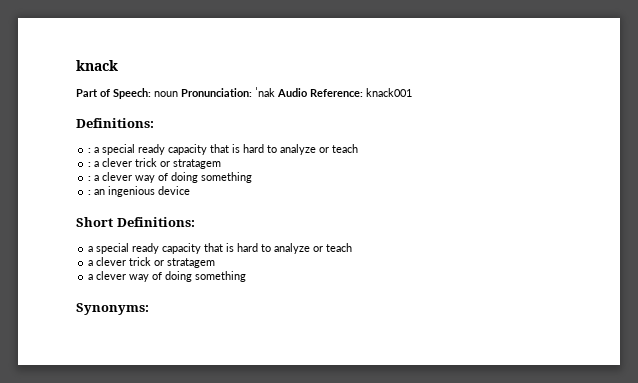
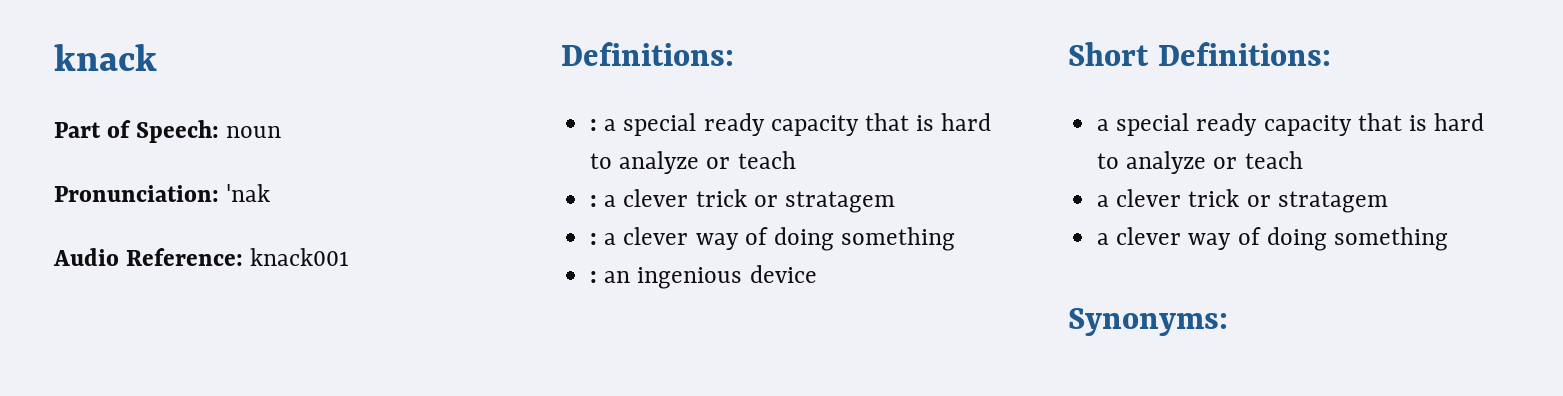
- Part of Speech: noun Pronunciation: ˈnak Audio Reference: knack001
+ Part of Speech: noun
+ Pronunciation: ˈnak
+ Audio Reference: knack001

